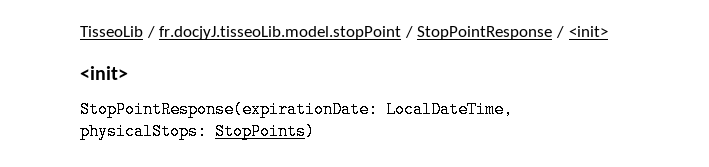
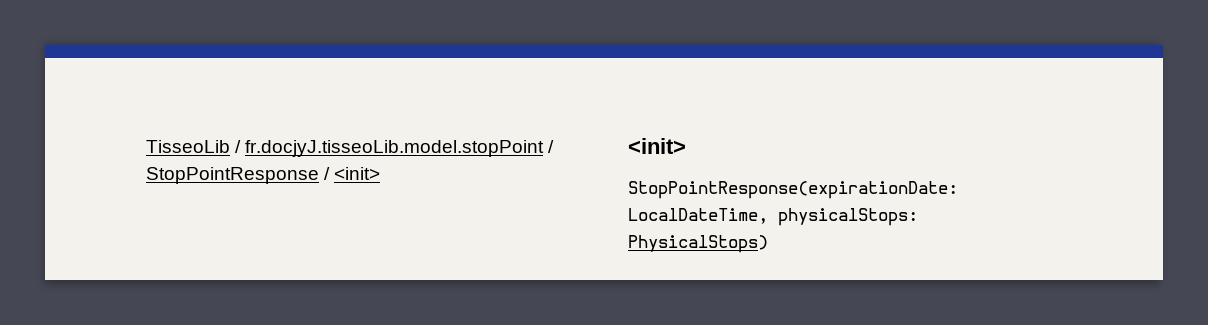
- StopPointResponse(expirationDate: LocalDateTime, physicalStops: StopPoints)
+ StopPointResponse(expirationDate: LocalDateTime, physicalStops: PhysicalStops)

